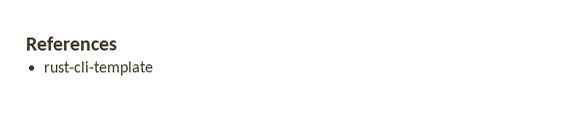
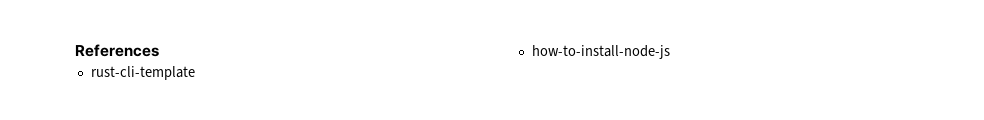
+ how-to-install-node-js

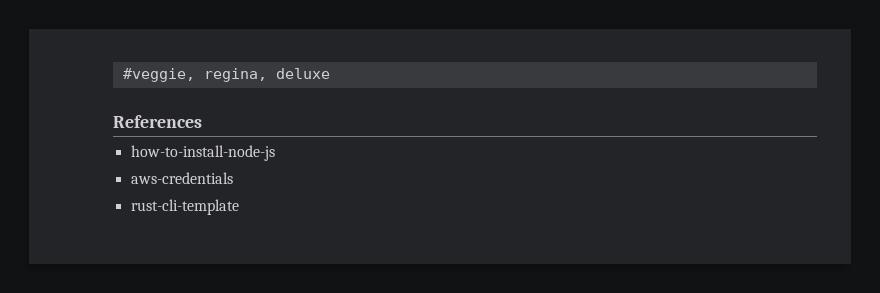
+ #veggie, regina, deluxe
+ how-to-install-node-js
+ aws-credentials
- how-to-install-node-js

